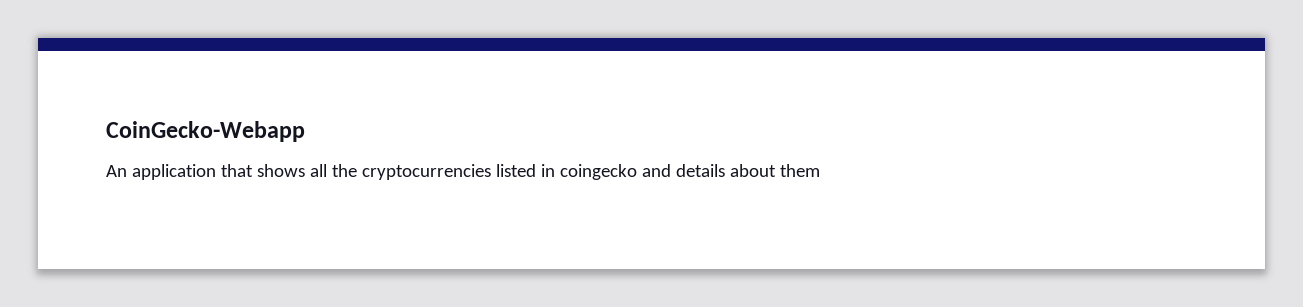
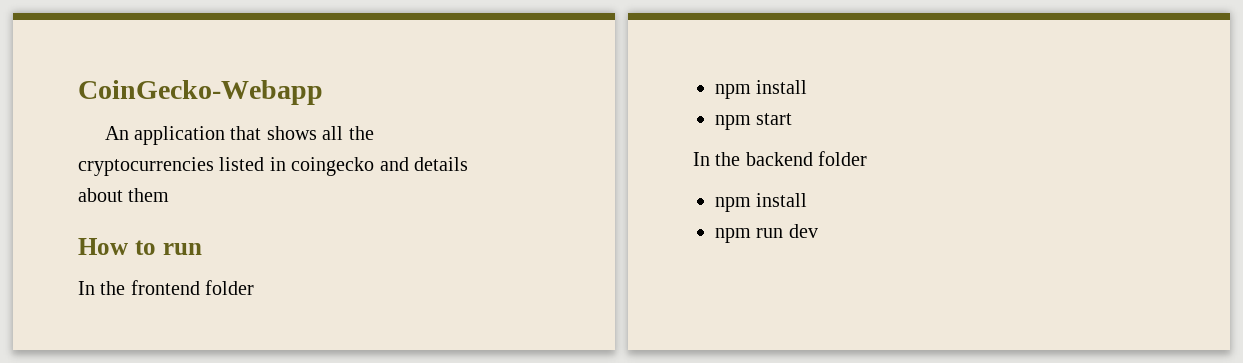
+ How to run
+ In the frontend folder
+ npm install
+ npm start
+ In the backend folder
+ npm install
+ npm run dev

